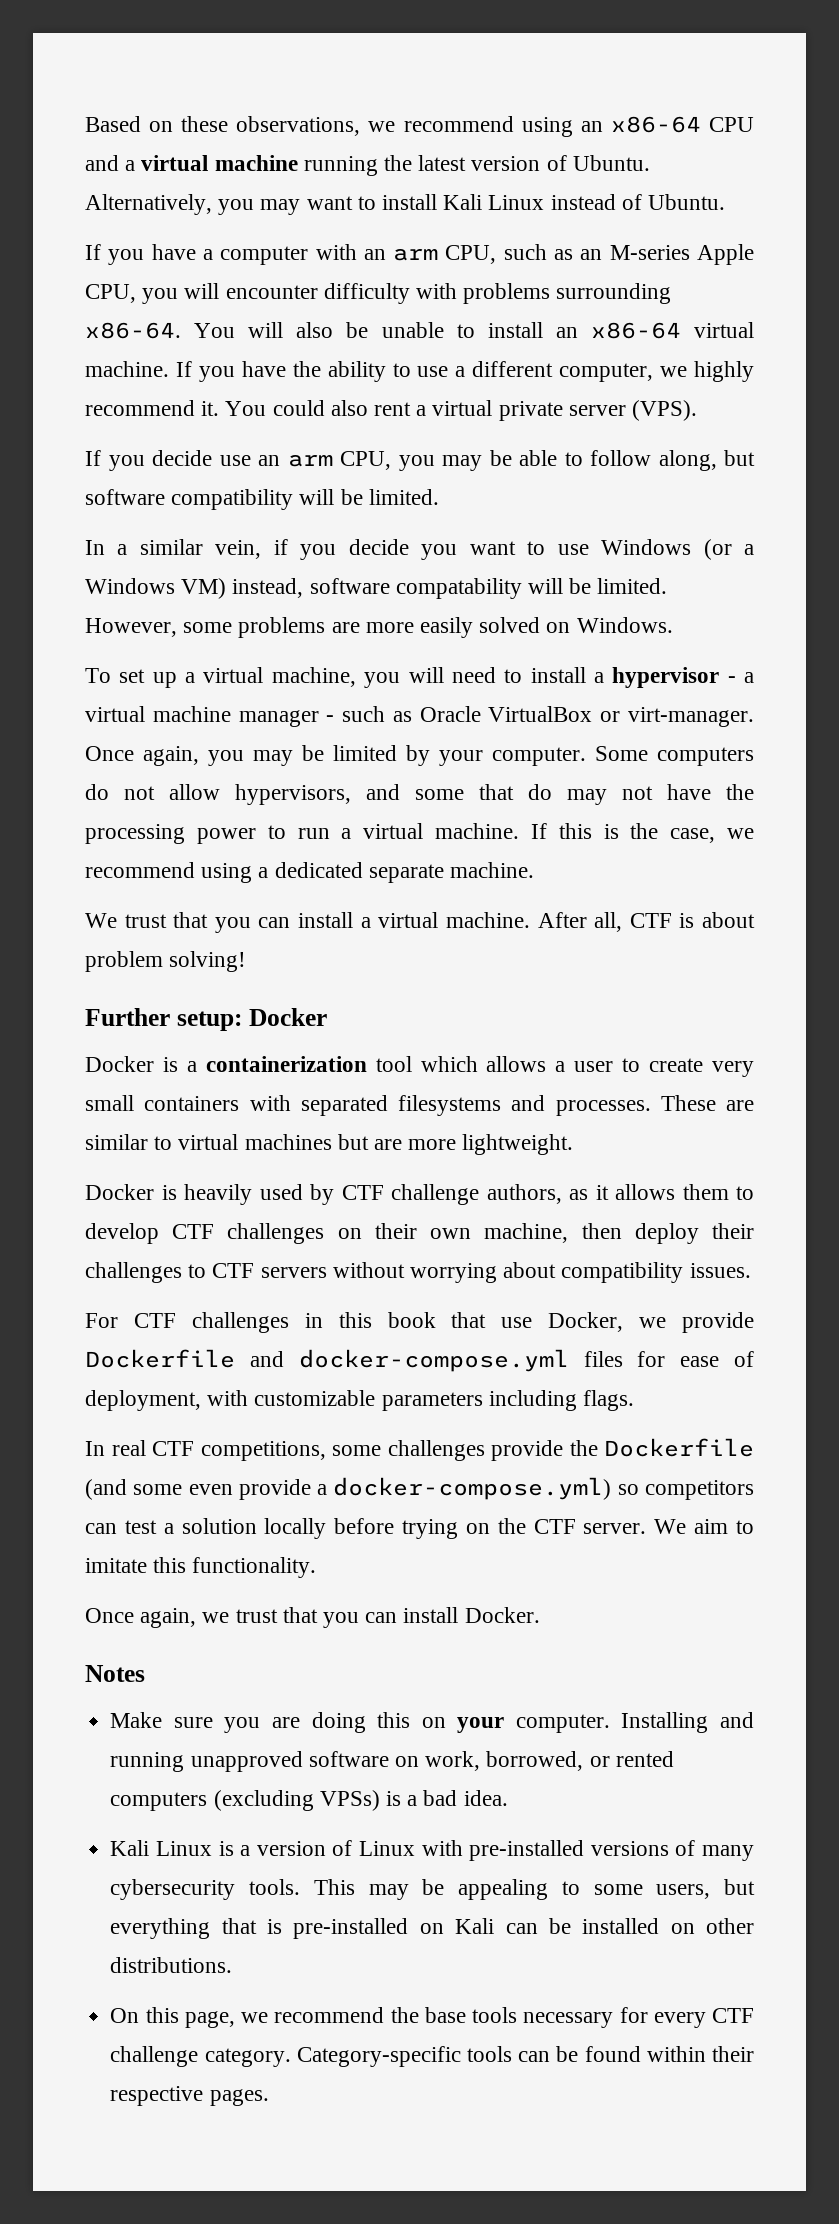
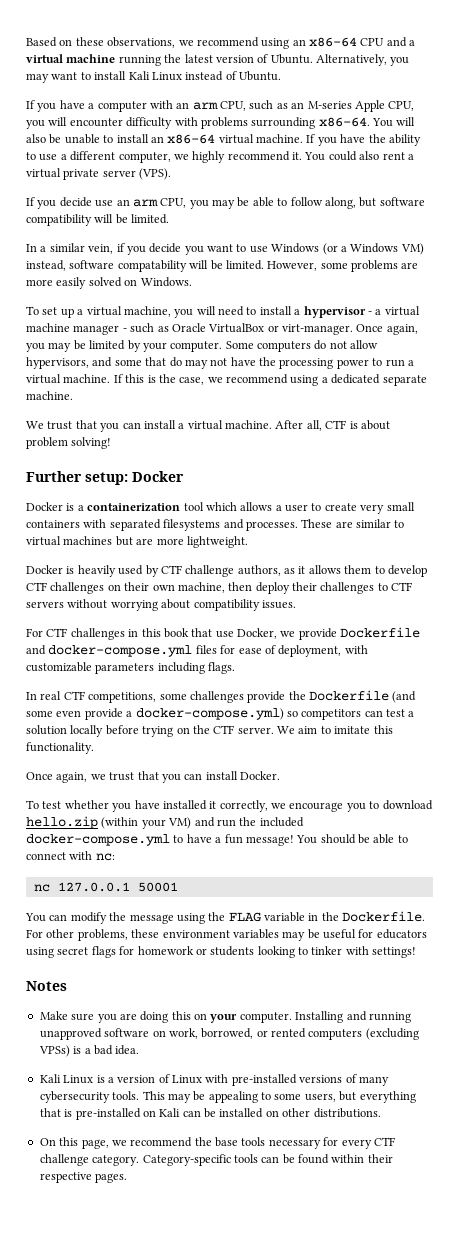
+ To test whether you have installed it correctly, we encourage you to download hello.zip (within your VM) and run the included docker-compose.yml to have a fun message! You should be able to connect with nc:
+ nc 127.0.0.1 50001
+ You can modify the message using the FLAG variable in the Dockerfile. For other problems, these environment variables may be useful for educators using secret flags for homework or students looking to tinker with settings!

